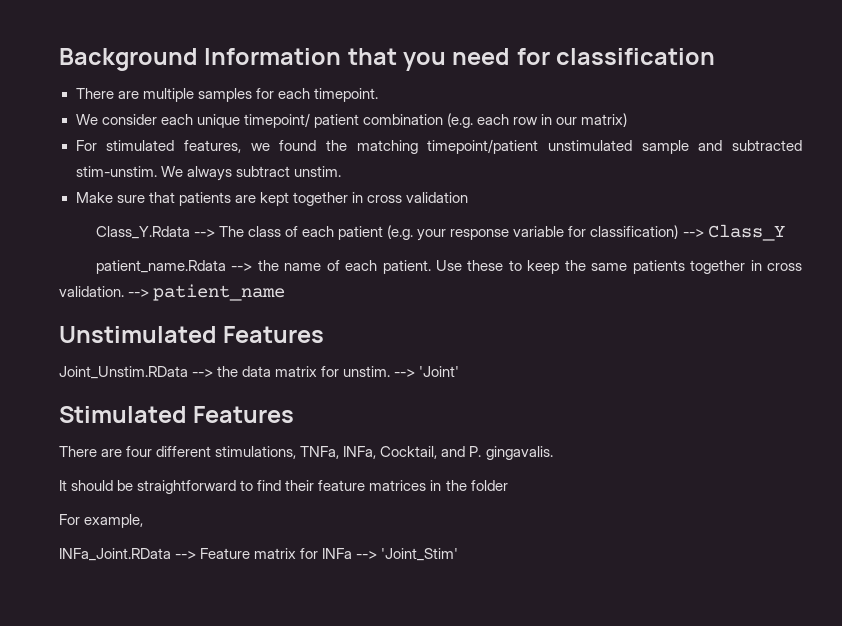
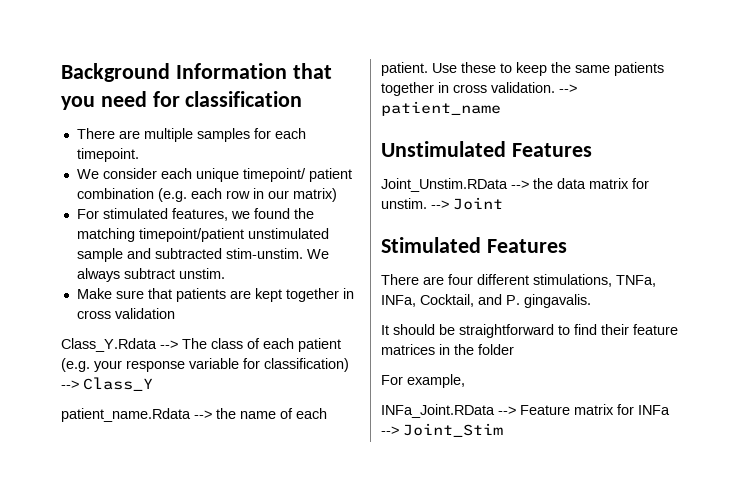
- --> 'Joint'
+ --> Joint
- INFa_Joint.RData --> Feature matrix for INFa --> 'Joint_Stim'
+ INFa_Joint.RData --> Feature matrix for INFa --> Joint_Stim

